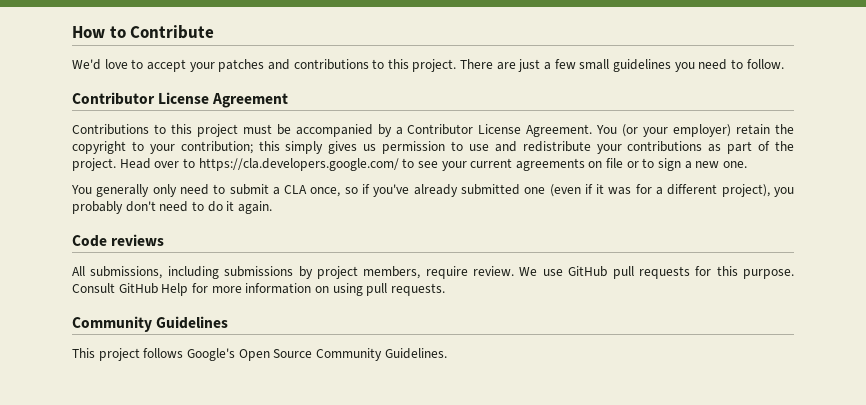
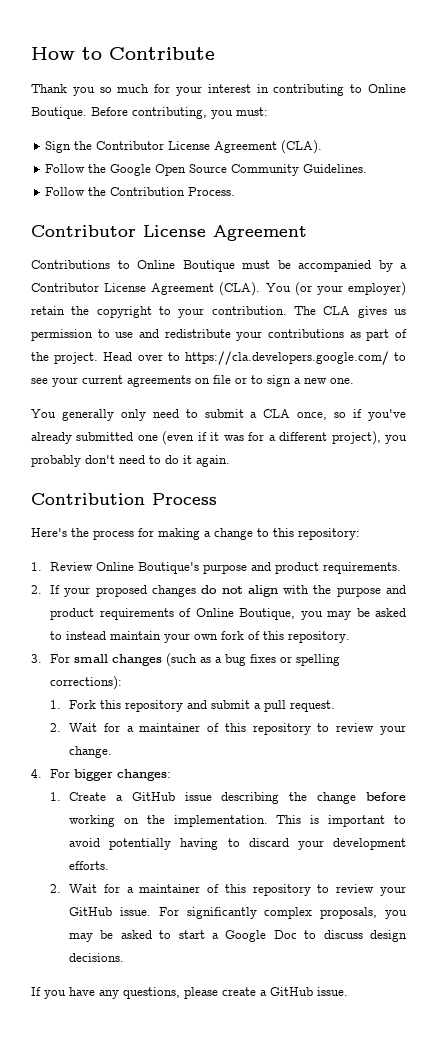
- We'd love to accept your patches and contributions to this project. There are just a few small guidelines you need to follow.
+ Thank you so much for your interest in contributing to Online Boutique. Before contributing, you must:
+ Sign the Contributor License Agreement (CLA).
+ Follow the Google Open Source Community Guidelines.
+ Follow the Contribution Process.
- Contributions to this project must be accompanied by a Contributor License Agreement.
+ Contributions to Online Boutique must be accompanied by a Contributor License Agreement (CLA).
- You (or your employer) retain the copyright to your contribution; this simply gives us permission to use and redistribute your contributions as part of the project.
+ You (or your employer) retain the copyright to your contribution. The CLA gives us permission to use and redistribute your contributions as part of the project.
- Code reviews
- All submissions, including submissions by project members, require review. We use GitHub pull requests for this purpose. Consult GitHub Help for more information on using pull requests.
- Community Guidelines
- This project follows Google's Open Source Community Guidelines.
+ Contribution Process
+ Here's the process for making a change to this repository:
+ 1. Review Online Boutique's purpose and product requirements.
+ 2. If your proposed changes do not align with the purpose and product requirements of Online Boutique, you may be asked to instead maintain your own fork of this repository.
+ 3. For small changes (such as a bug fixes or spelling corrections):
+ 1. Fork this repository and submit a pull request.
+ 2. Wait for a maintainer of this repository to review your change.
+ 4. For bigger changes:
+ 1. Create a GitHub issue describing the change before working on the implementation. This is important to avoid potentially having to discard your development efforts.
+ 2. Wait for a maintainer of this repository to review your GitHub issue. For significantly complex proposals, you may be asked to start a Google Doc to discuss design decisions.
+ If you have any questions, please create a GitHub issue.

